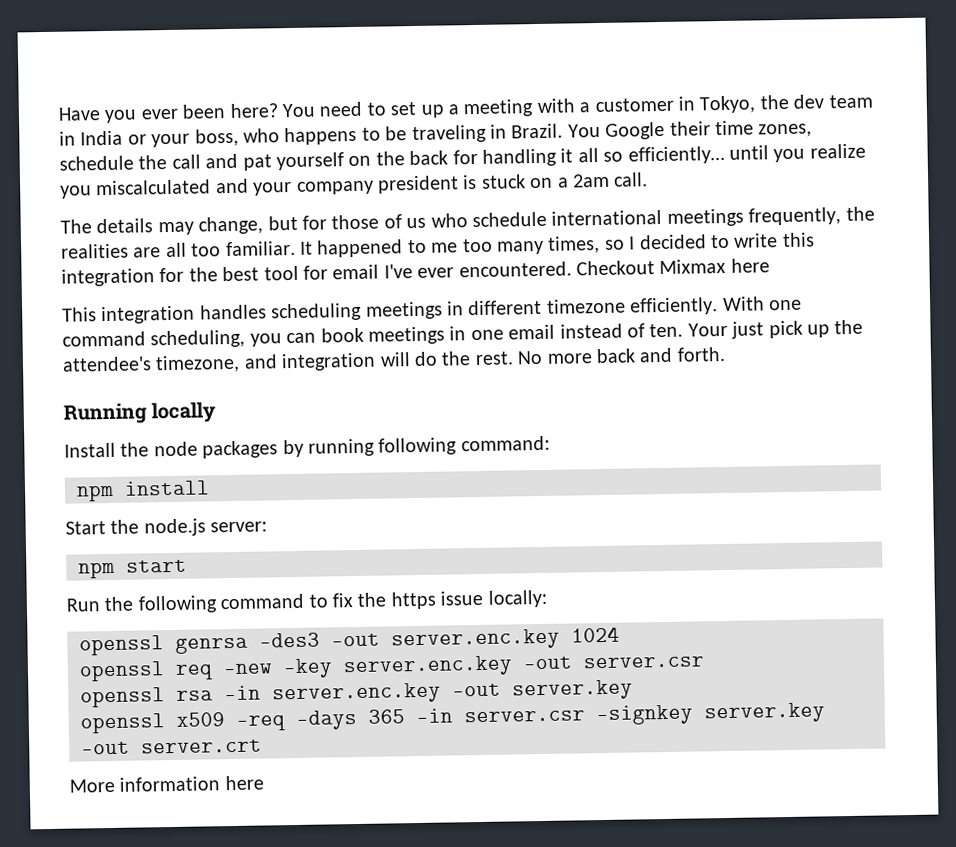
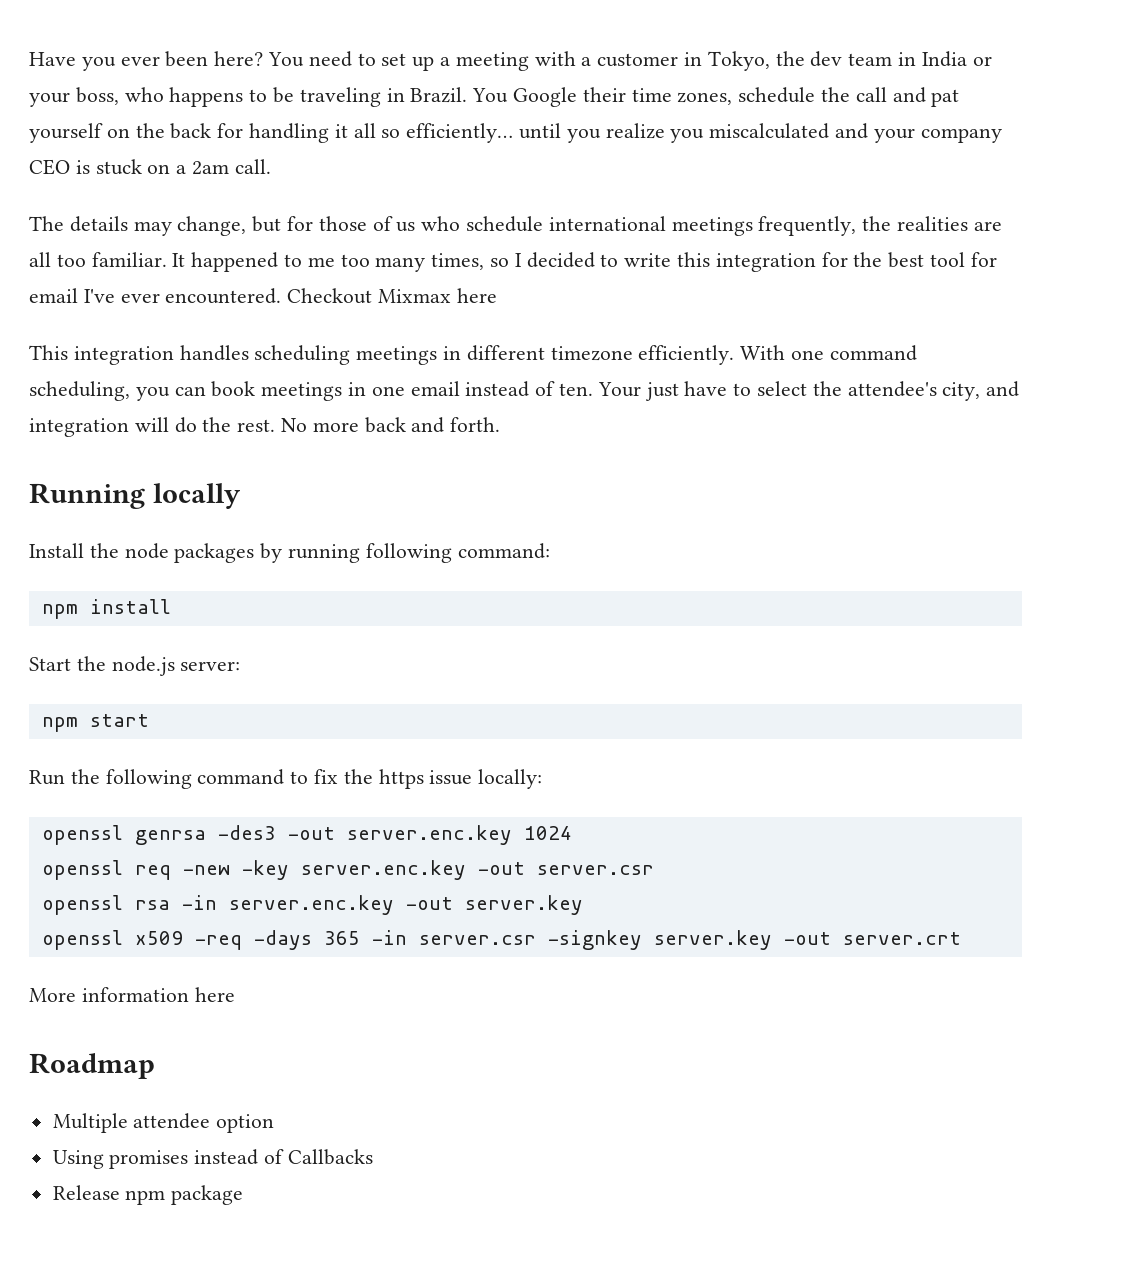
- You Google their time zones, schedule the call and pat yourself on the back for handling it all so efficiently… until you realize you miscalculated and your company president is stuck on a 2am call.
+ You Google their time zones, schedule the call and pat yourself on the back for handling it all so efficiently… until you realize you miscalculated and your company CEO is stuck on a 2am call.
- Your just pick up the attendee's timezone, and integration will do the rest.
+ Your just have to select the attendee's city, and integration will do the rest.
+ Roadmap
+ Multiple attendee option
+ Using promises instead of Callbacks
+ Release npm package

